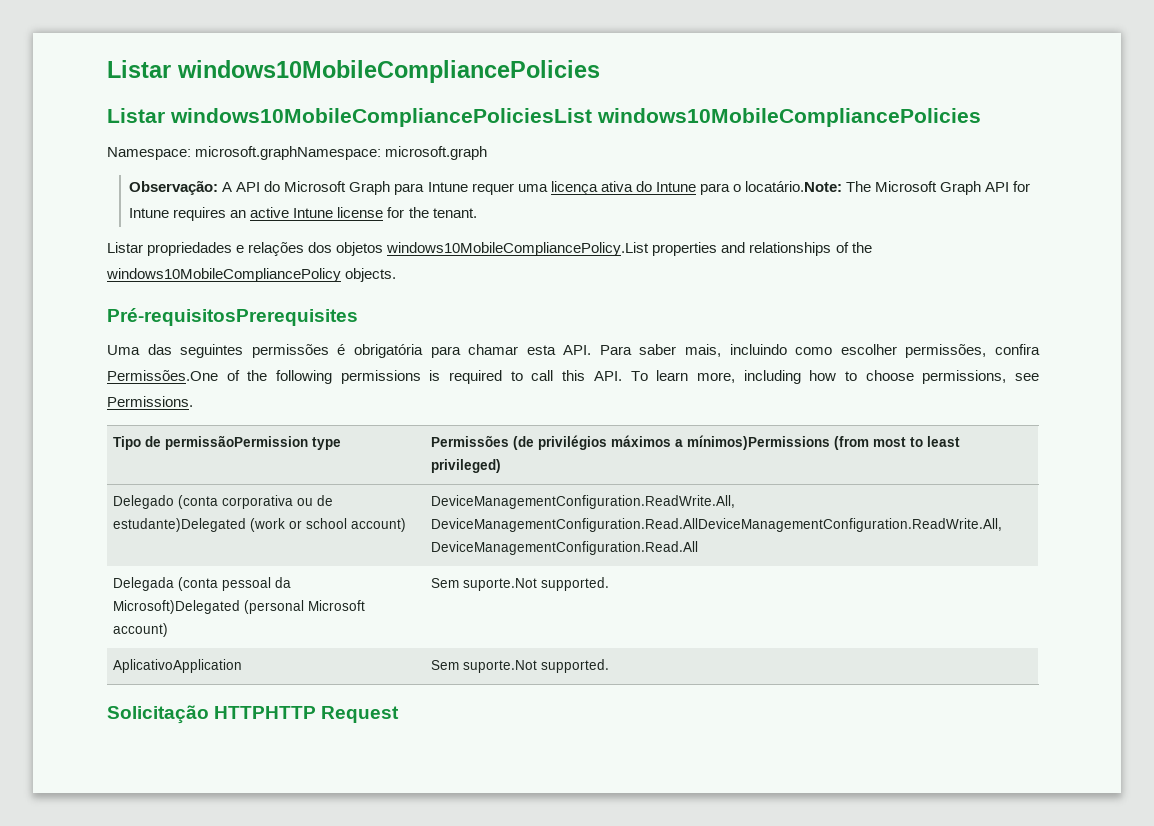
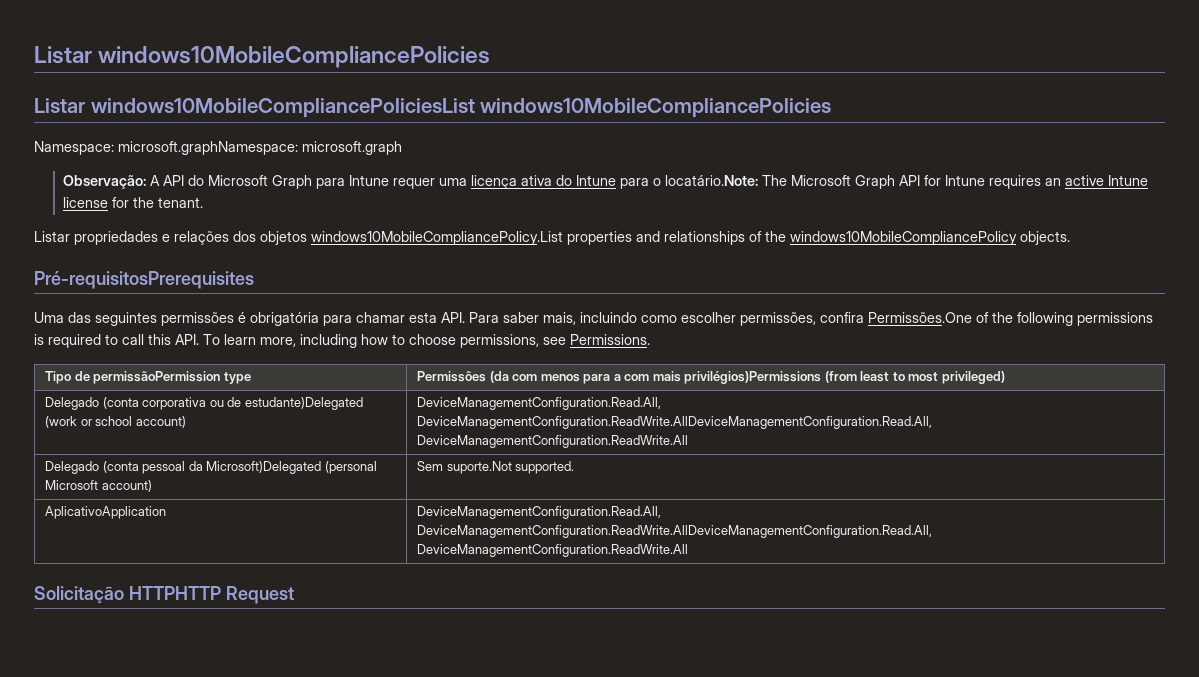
- Tipo de permissãoPermission type | Permissões (de privilégios máximos a mínimos)Permissions (from most to least privileged)
+ Tipo de permissãoPermission type | Permissões (da com menos para a com mais privilégios)Permissions (from least to most privileged)
- Delegado (conta corporativa ou de estudante)Delegated (work or school account) | DeviceManagementConfiguration.ReadWrite.All, DeviceManagementConfiguration.Read.AllDeviceManagementConfiguration.ReadWrite.All, DeviceManagementConfiguration.Read.All
- Delegada (conta pessoal da Microsoft)Delegated (personal Microsoft account) | Sem suporte.Not supported.
+ Delegado (conta corporativa ou de estudante)Delegated (work or school account) | DeviceManagementConfiguration.Read.All, DeviceManagementConfiguration.ReadWrite.AllDeviceManagementConfiguration.Read.All, DeviceManagementConfiguration.ReadWrite.All
+ Delegado (conta pessoal da Microsoft)Delegated (personal Microsoft account) | Sem suporte.Not supported.
- AplicativoApplication | Sem suporte.Not supported.
+ AplicativoApplication | DeviceManagementConfiguration.Read.All, DeviceManagementConfiguration.ReadWrite.AllDeviceManagementConfiguration.Read.All, DeviceManagementConfiguration.ReadWrite.All

